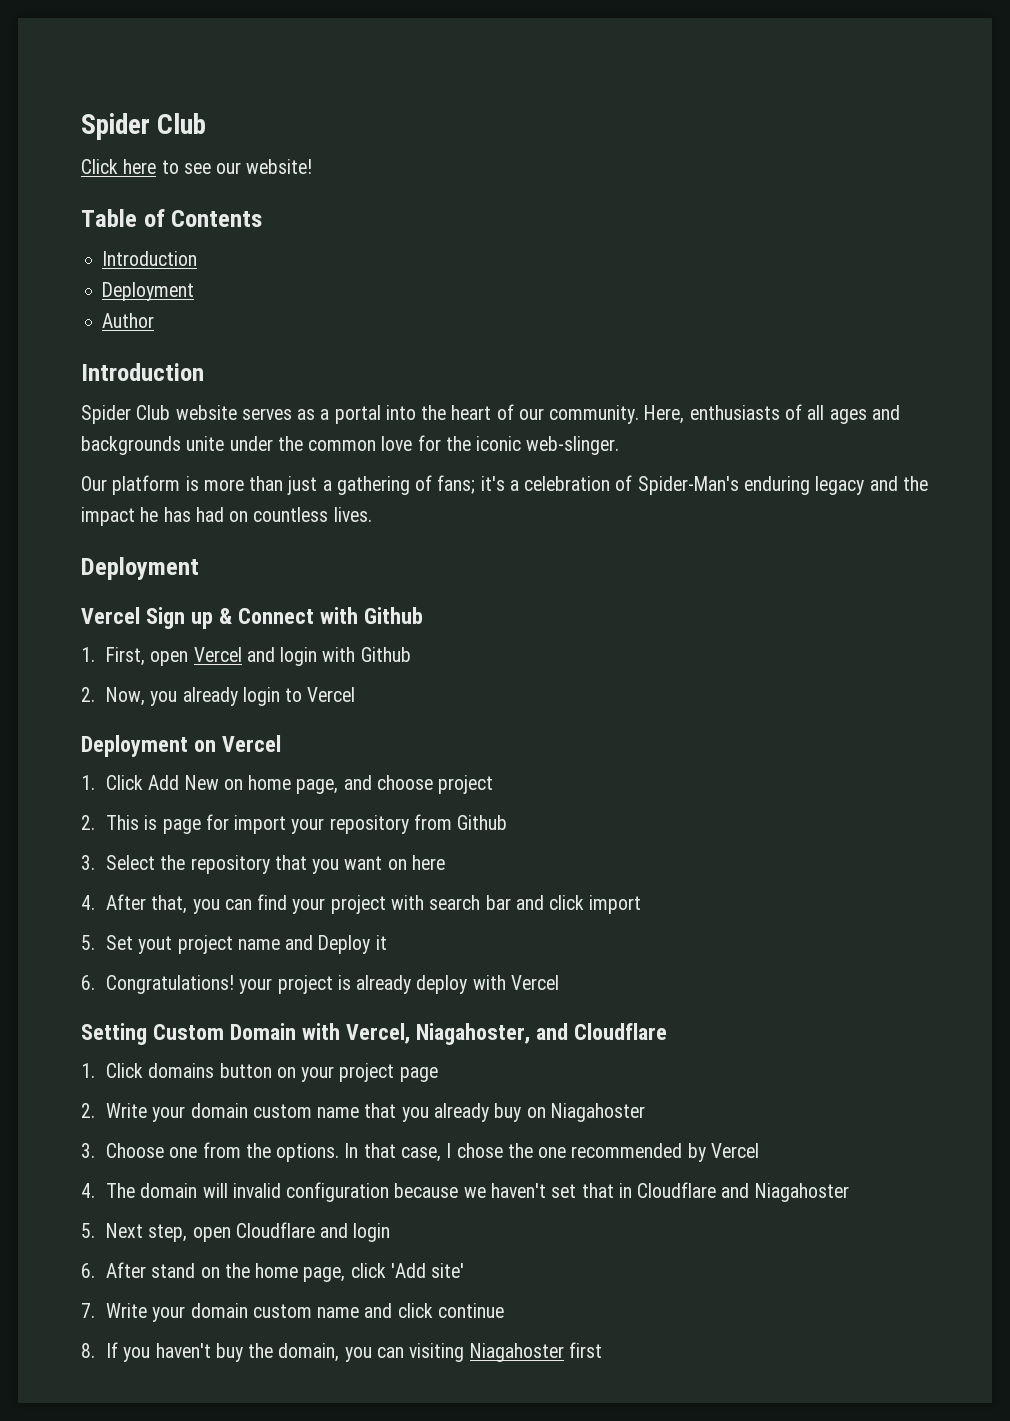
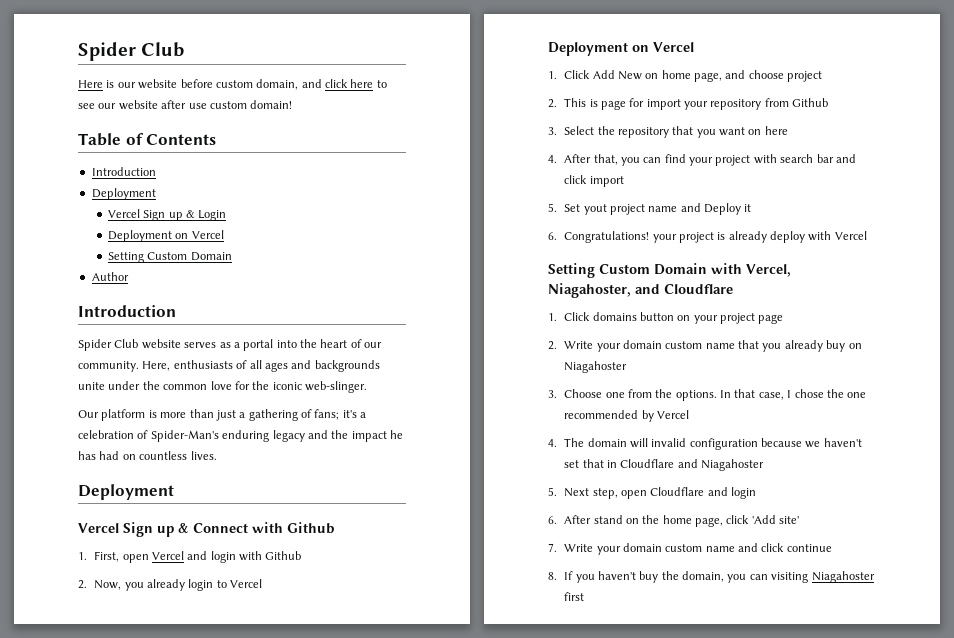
- Click here to see our website!
+ Here is our website before custom domain, and click here to see our website after use custom domain!
+ Vercel Sign up & Login
+ Deployment on Vercel
+ Setting Custom Domain

